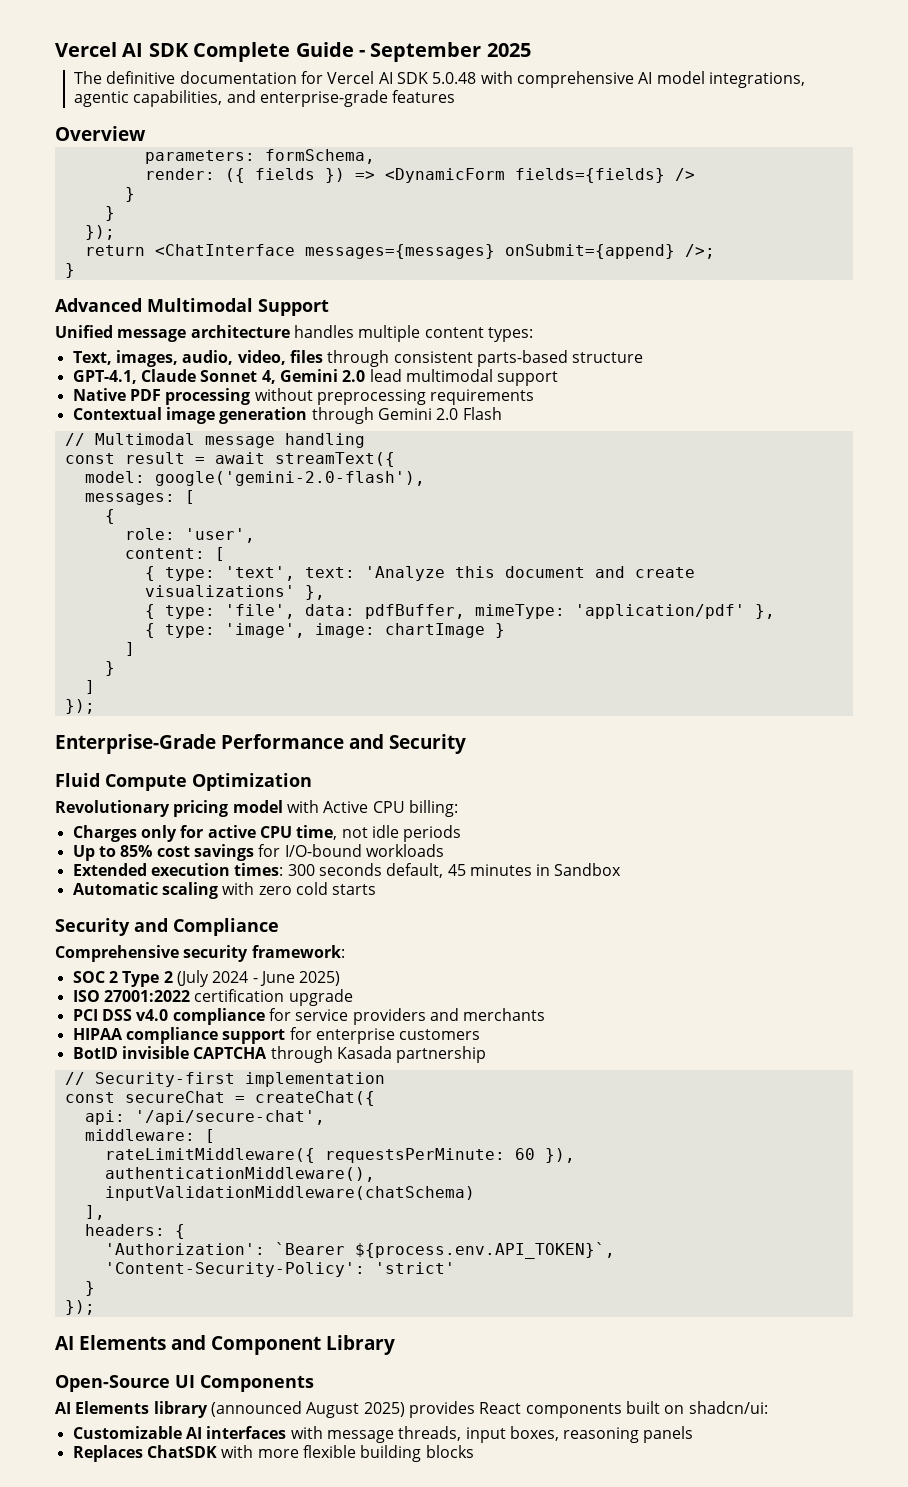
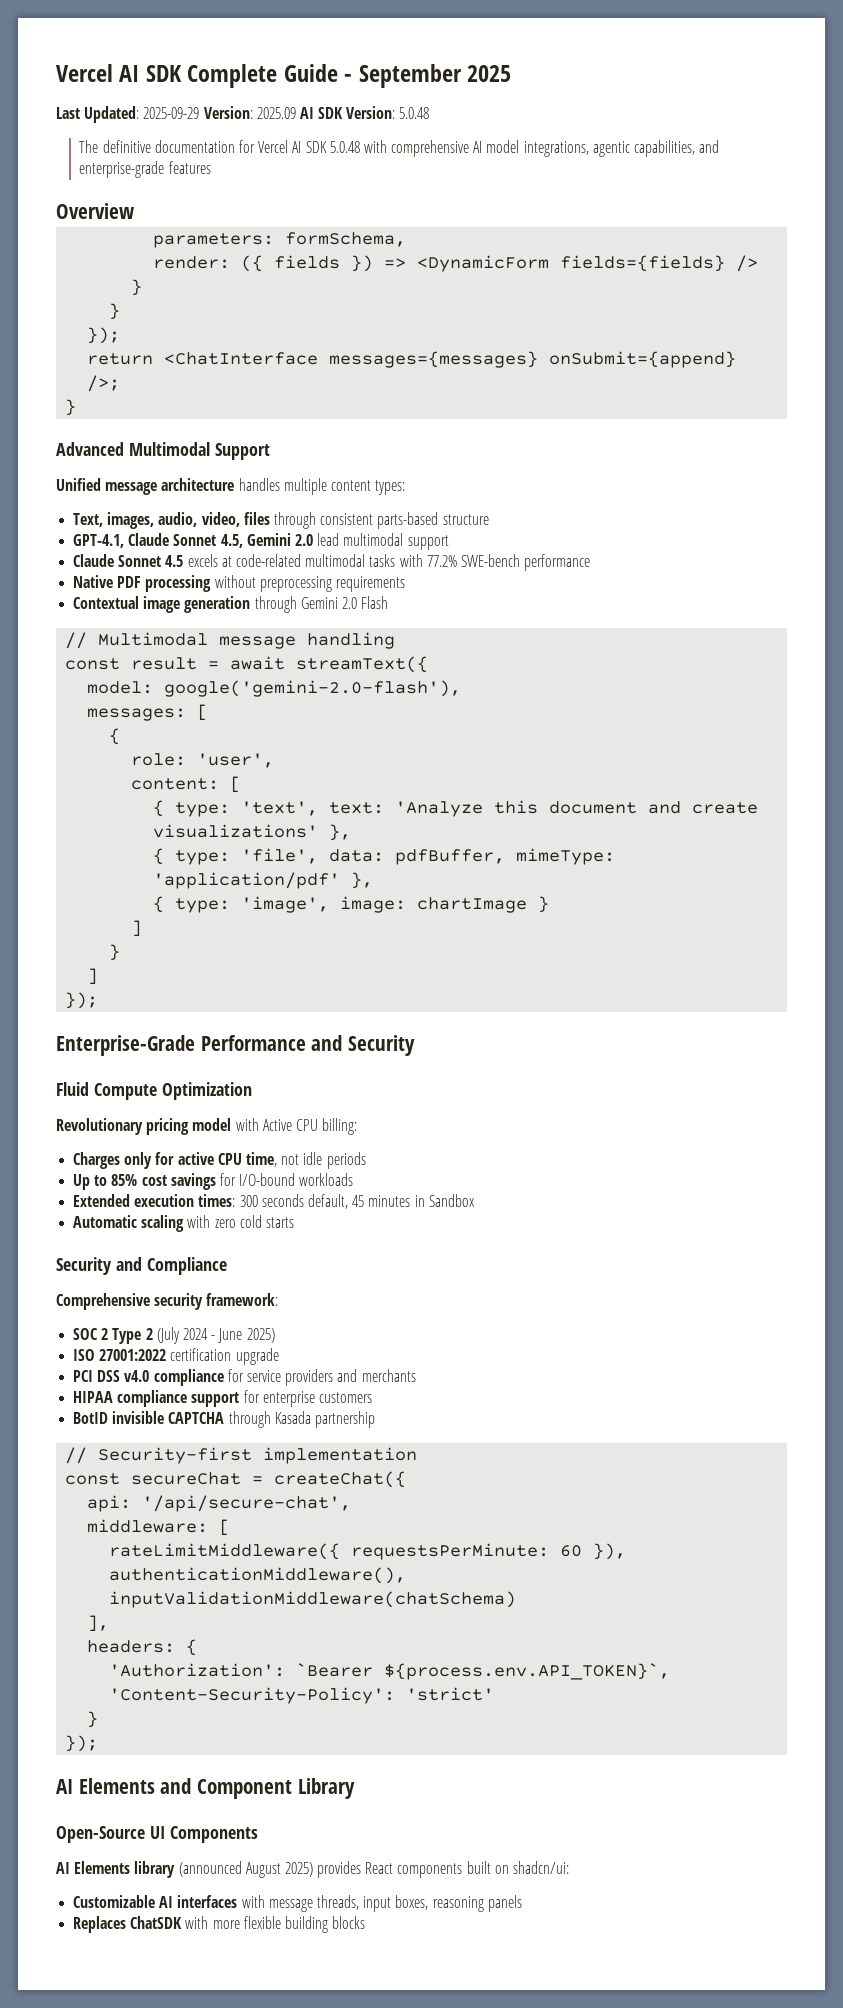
+ Last Updated: 2025-09-29 Version: 2025.09 AI SDK Version: 5.0.48
- GPT-4.1, Claude Sonnet 4, Gemini 2.0 lead multimodal support
+ GPT-4.1, Claude Sonnet 4.5, Gemini 2.0 lead multimodal support
+ Claude Sonnet 4.5 excels at code-related multimodal tasks with 77.2% SWE-bench performance

